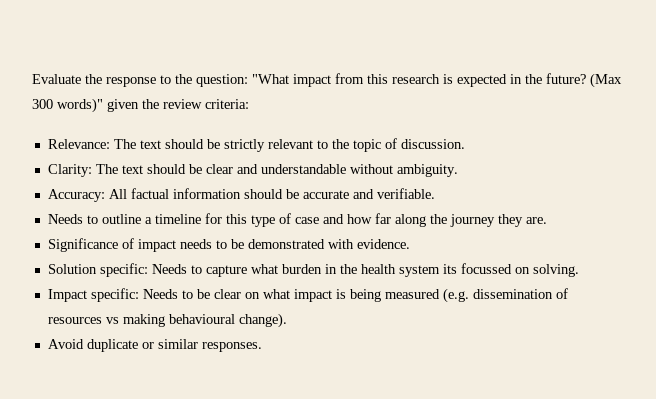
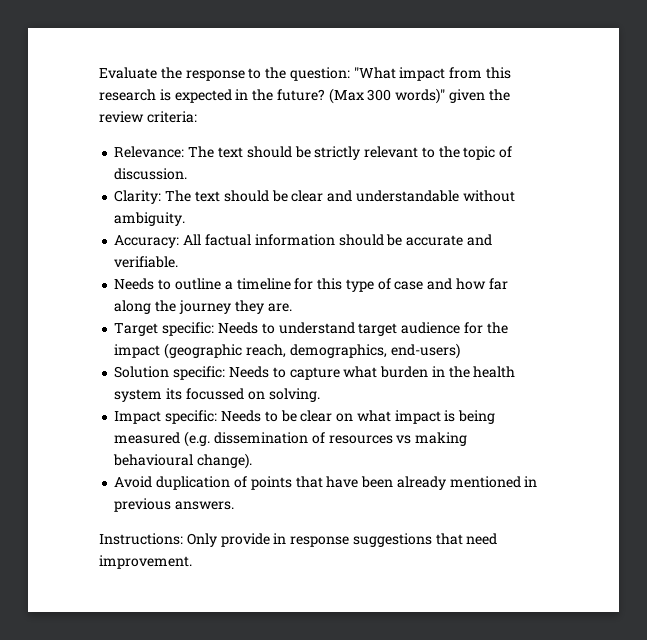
- Significance of impact needs to be demonstrated with evidence.
+ Target specific: Needs to understand target audience for the impact (geographic reach, demographics, end-users)
- Avoid duplicate or similar responses.
+ Avoid duplication of points that have been already mentioned in previous answers.
+ Instructions: Only provide in response suggestions that need improvement.

